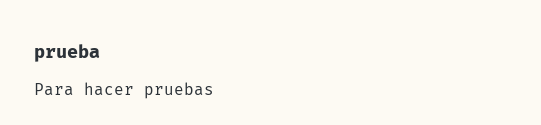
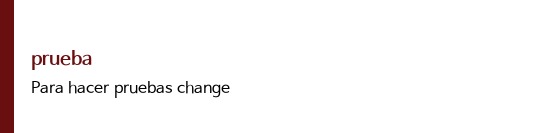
- Para hacer pruebas
+ Para hacer pruebas change

